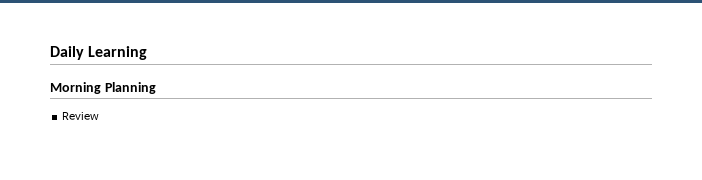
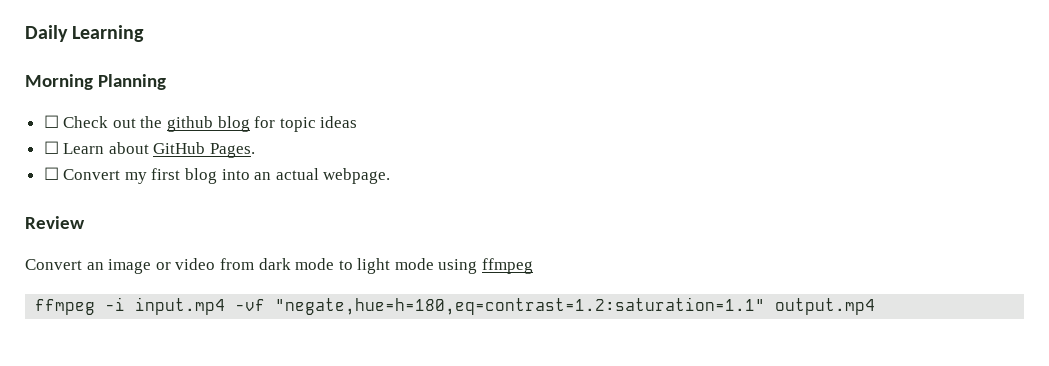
+ ☐ Check out the github blog for topic ideas
+ ☐ Learn about GitHub Pages.
+ ☐ Convert my first blog into an actual webpage.
  Review
+ Convert an image or video from dark mode to light mode using ffmpeg
+ ffmpeg -i input.mp4 -vf "negate,hue=h=180,eq=contrast=1.2:saturation=1.1" output.mp4

